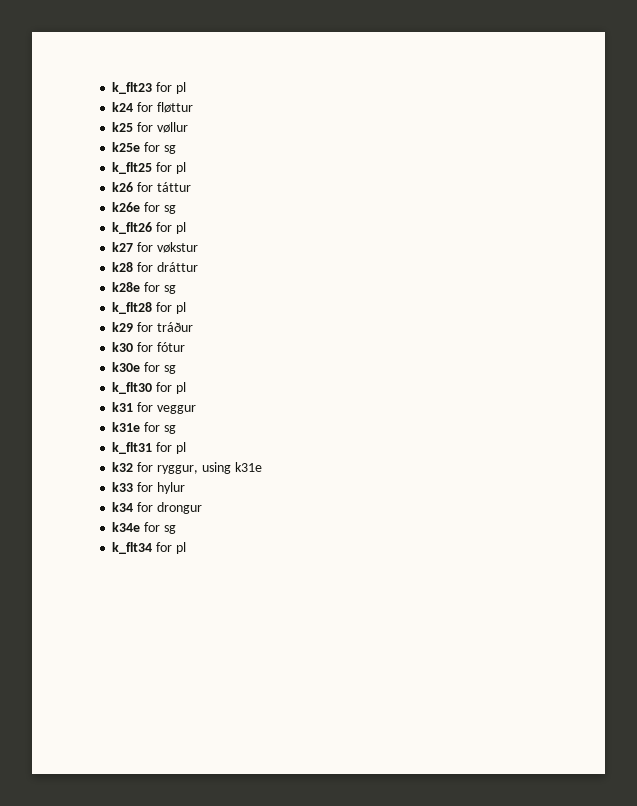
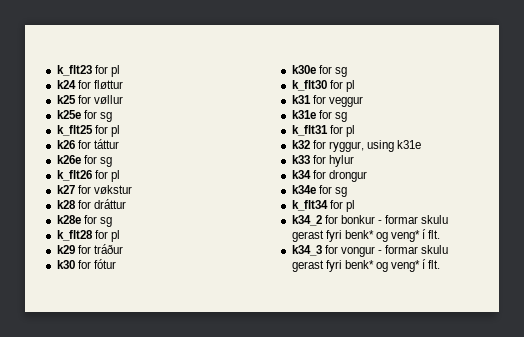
+ k34_2 for bonkur - formar skulu gerast fyri benk* og veng* í flt.
+ k34_3 for vongur - formar skulu gerast fyri benk* og veng* í flt.

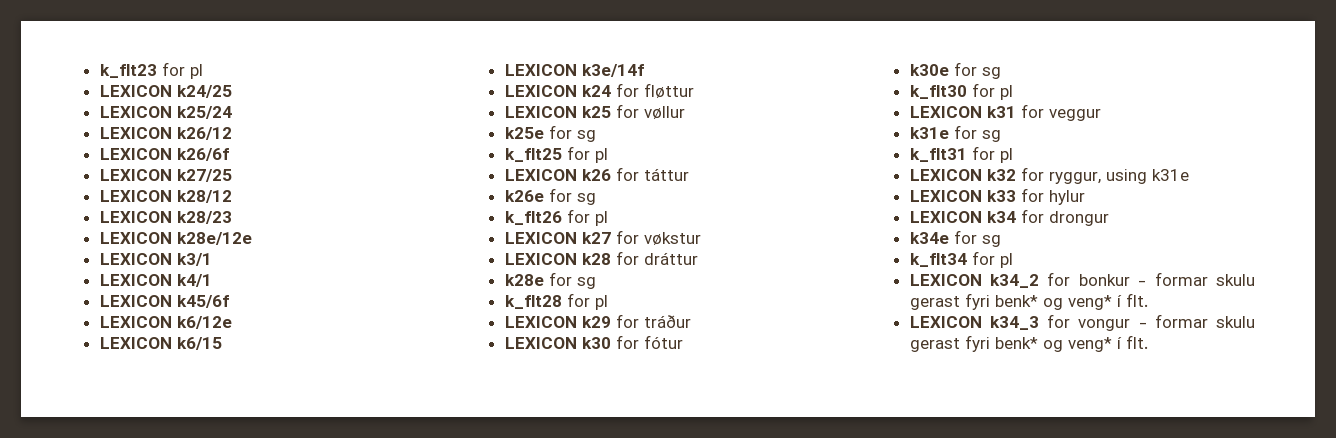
- k24 for fløttur
+ LEXICON k24/25
+ LEXICON k25/24
+ LEXICON k26/12
+ LEXICON k26/6f
+ LEXICON k27/25
+ LEXICON k28/12
+ LEXICON k28/23
+ LEXICON k28e/12e
+ LEXICON k3/1
+ LEXICON k4/1
+ LEXICON k45/6f
+ LEXICON k6/12e
+ LEXICON k6/15
+ LEXICON k3e/14f
+ LEXICON k24 for fløttur
- k25 for vøllur
+ LEXICON k25 for vøllur
- k26 for táttur
+ LEXICON k26 for táttur
- k27 for vøkstur
+ LEXICON k27 for vøkstur
- k28 for dráttur
+ LEXICON k28 for dráttur
- k29 for tráður
+ LEXICON k29 for tráður
- k30 for fótur
+ LEXICON k30 for fótur
- k31 for veggur
+ LEXICON k31 for veggur
- k32 for ryggur, using k31e
+ LEXICON k32 for ryggur, using k31e
- k33 for hylur
+ LEXICON k33 for hylur
- k34 for drongur
+ LEXICON k34 for drongur
- k34_2 for bonkur - formar skulu gerast fyri benk* og veng* í flt.
+ LEXICON k34_2 for bonkur - formar skulu gerast fyri benk* og veng* í flt.
- k34_3 for vongur - formar skulu gerast fyri benk* og veng* í flt.
+ LEXICON k34_3 for vongur - formar skulu gerast fyri benk* og veng* í flt.

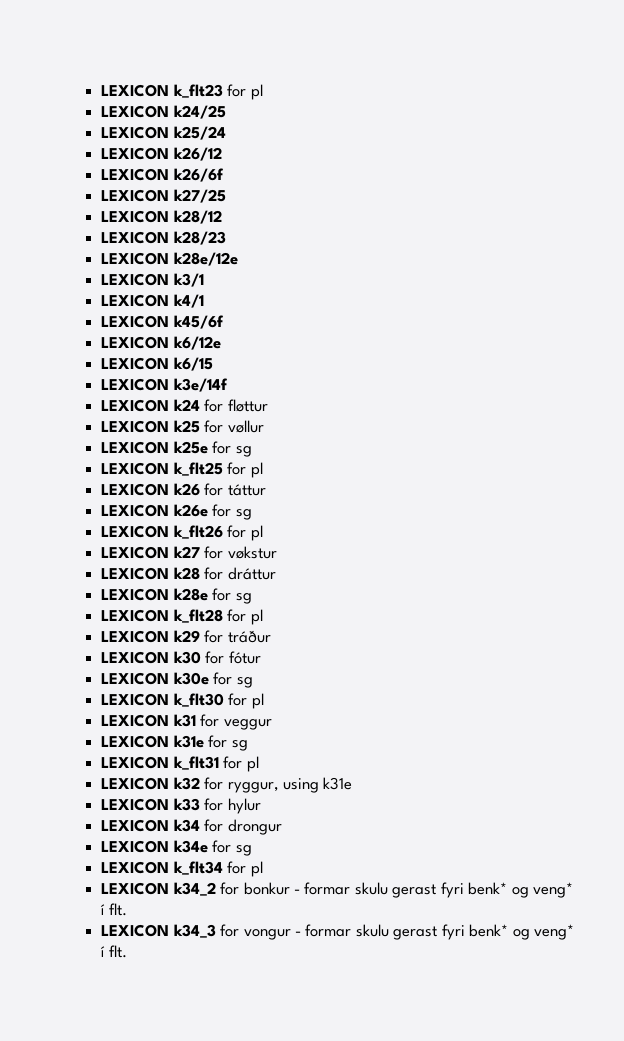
- k_flt23 for pl
+ LEXICON k_flt23 for pl
- k25e for sg
+ LEXICON k25e for sg
- k_flt25 for pl
+ LEXICON k_flt25 for pl
- k26e for sg
+ LEXICON k26e for sg
- k_flt26 for pl
+ LEXICON k_flt26 for pl
- k28e for sg
+ LEXICON k28e for sg
- k_flt28 for pl
+ LEXICON k_flt28 for pl
- k30e for sg
+ LEXICON k30e for sg
- k_flt30 for pl
+ LEXICON k_flt30 for pl
- k31e for sg
+ LEXICON k31e for sg
- k_flt31 for pl
+ LEXICON k_flt31 for pl
- k34e for sg
+ LEXICON k34e for sg
- k_flt34 for pl
+ LEXICON k_flt34 for pl

